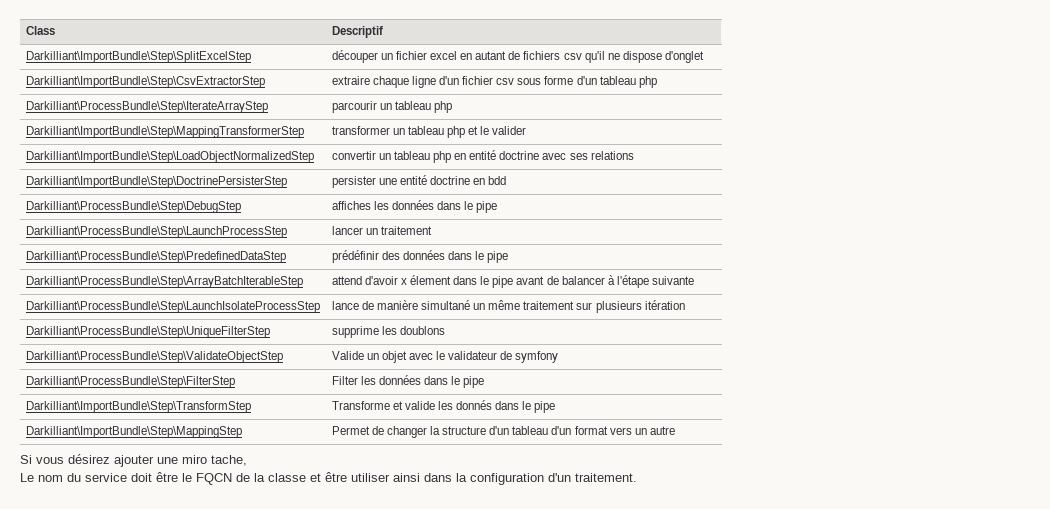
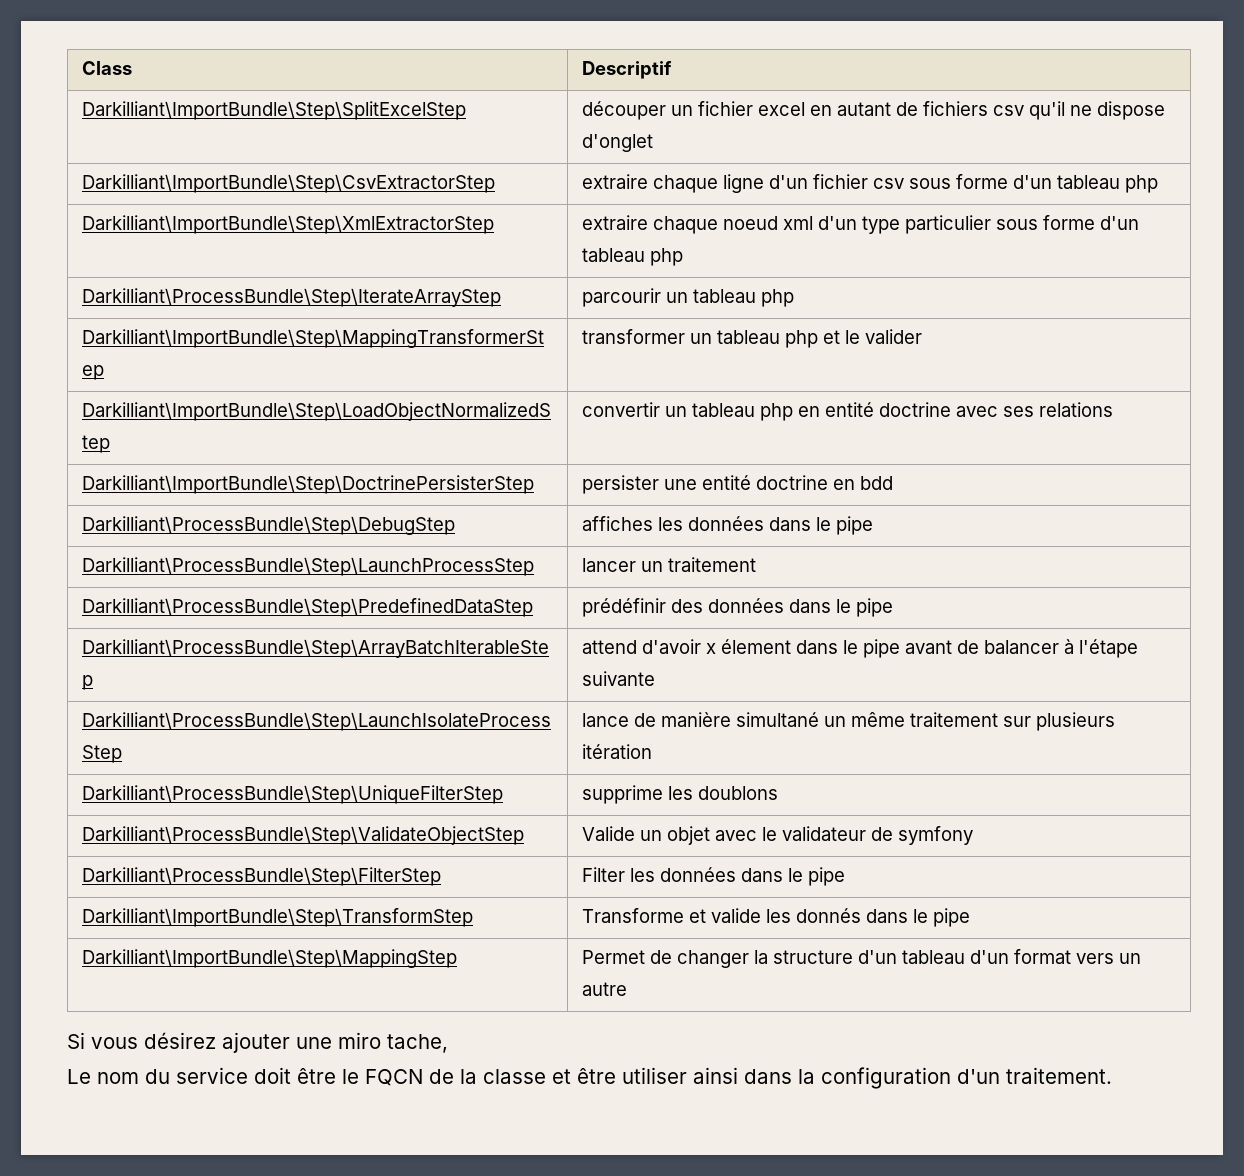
+ Darkilliant\ImportBundle\Step\XmlExtractorStep | extraire chaque noeud xml d'un type particulier sous forme d'un tableau php

